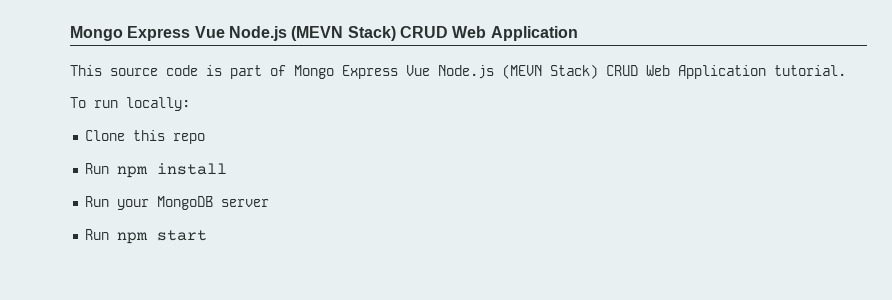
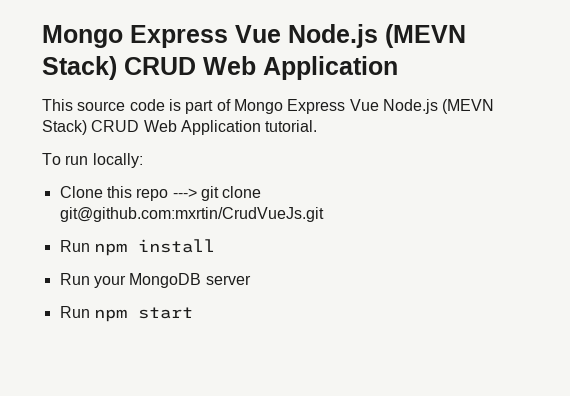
- Clone this repo
+ Clone this repo ---> git clone git@github.com:mxrtin/CrudVueJs.git

